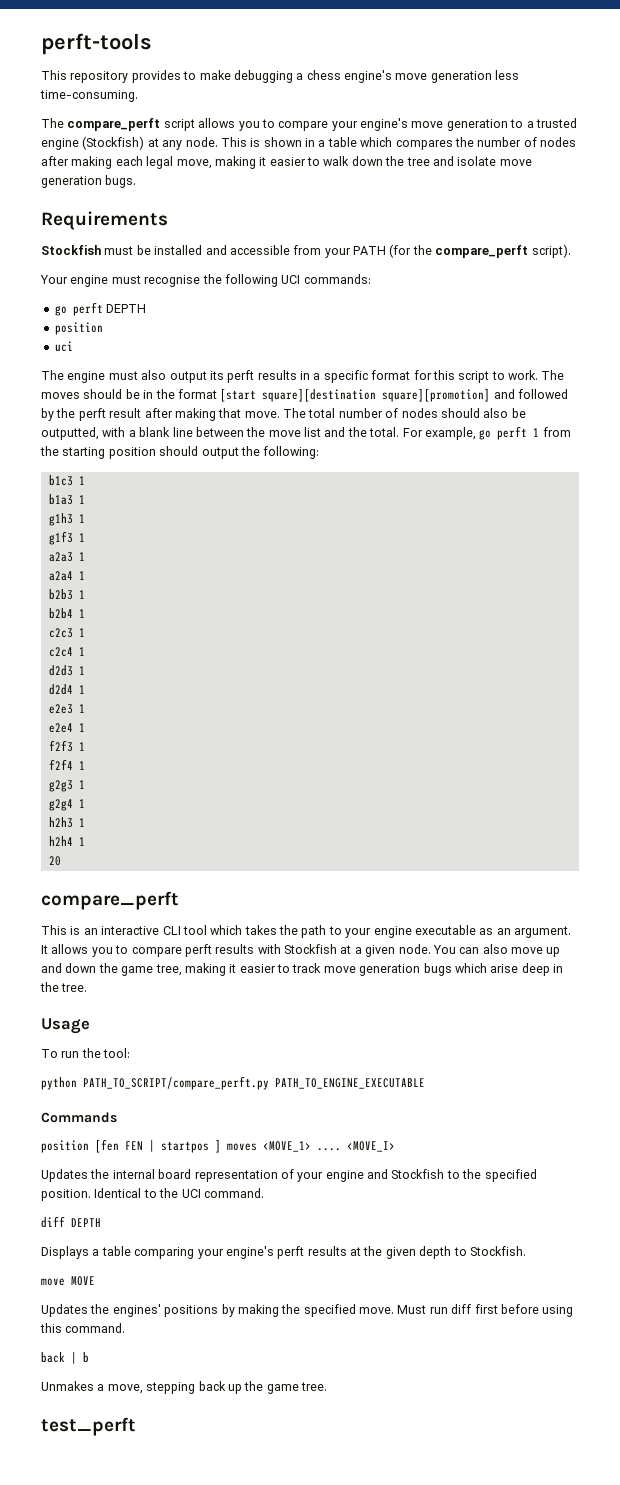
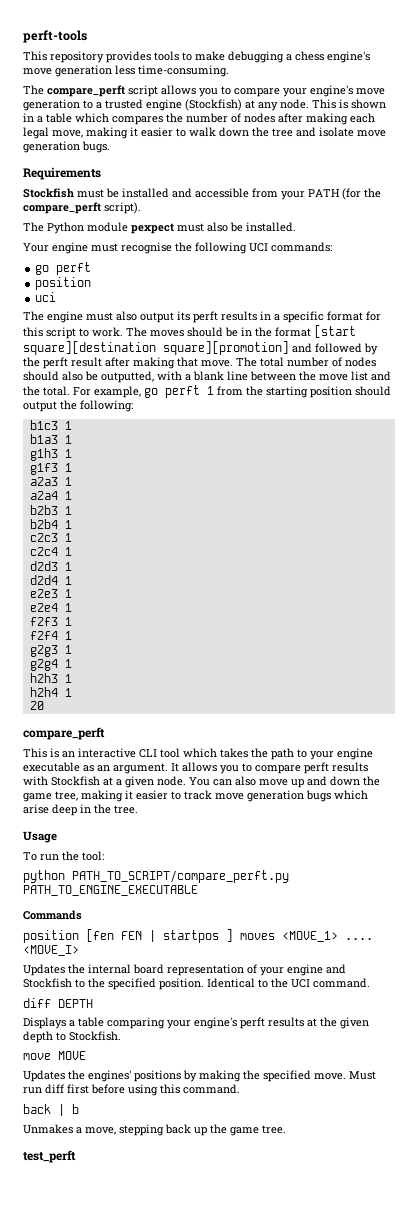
- This repository provides to make debugging a chess engine's move generation less time-consuming.
+ This repository provides tools to make debugging a chess engine's move generation less time-consuming.
+ The Python module pexpect must also be installed.
  Your engine must recognise the following UCI commands:
- go perft DEPTH
+ go perft

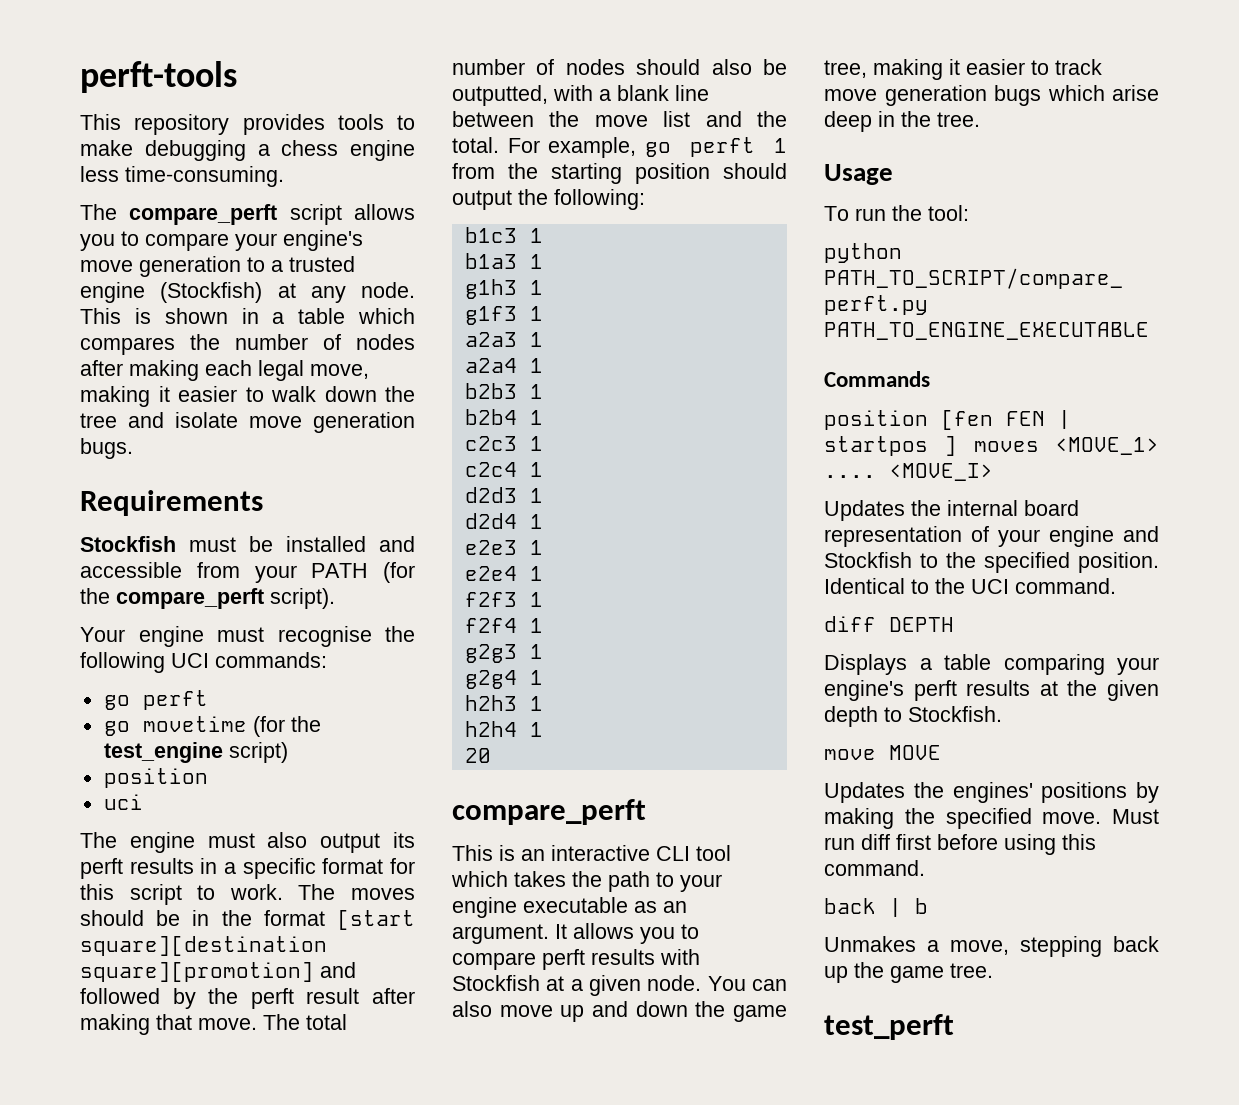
- This repository provides tools to make debugging a chess engine's move generation less time-consuming.
+ This repository provides tools to make debugging a chess engine less time-consuming.
- The Python module pexpect must also be installed.
+ go movetime (for the test_engine script)

